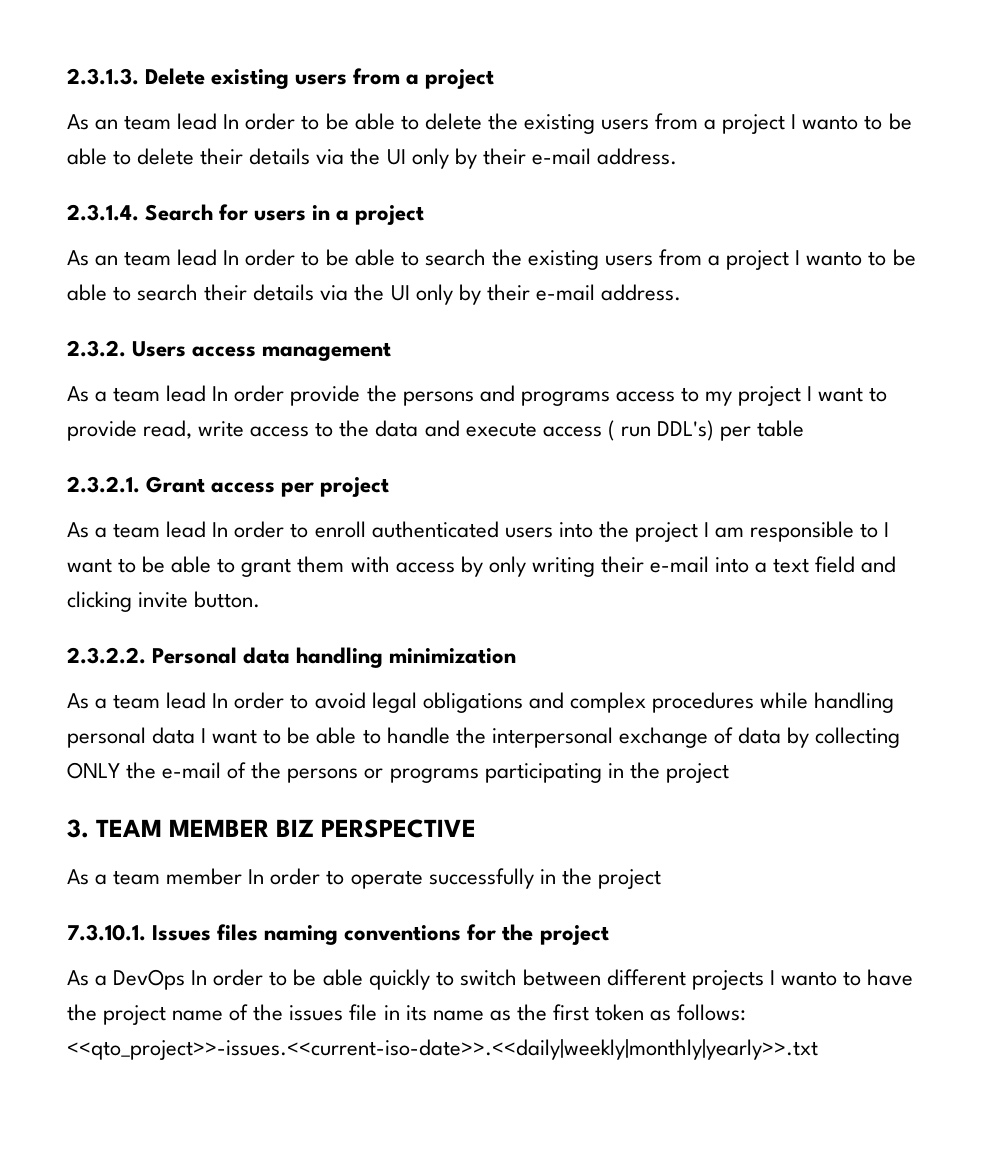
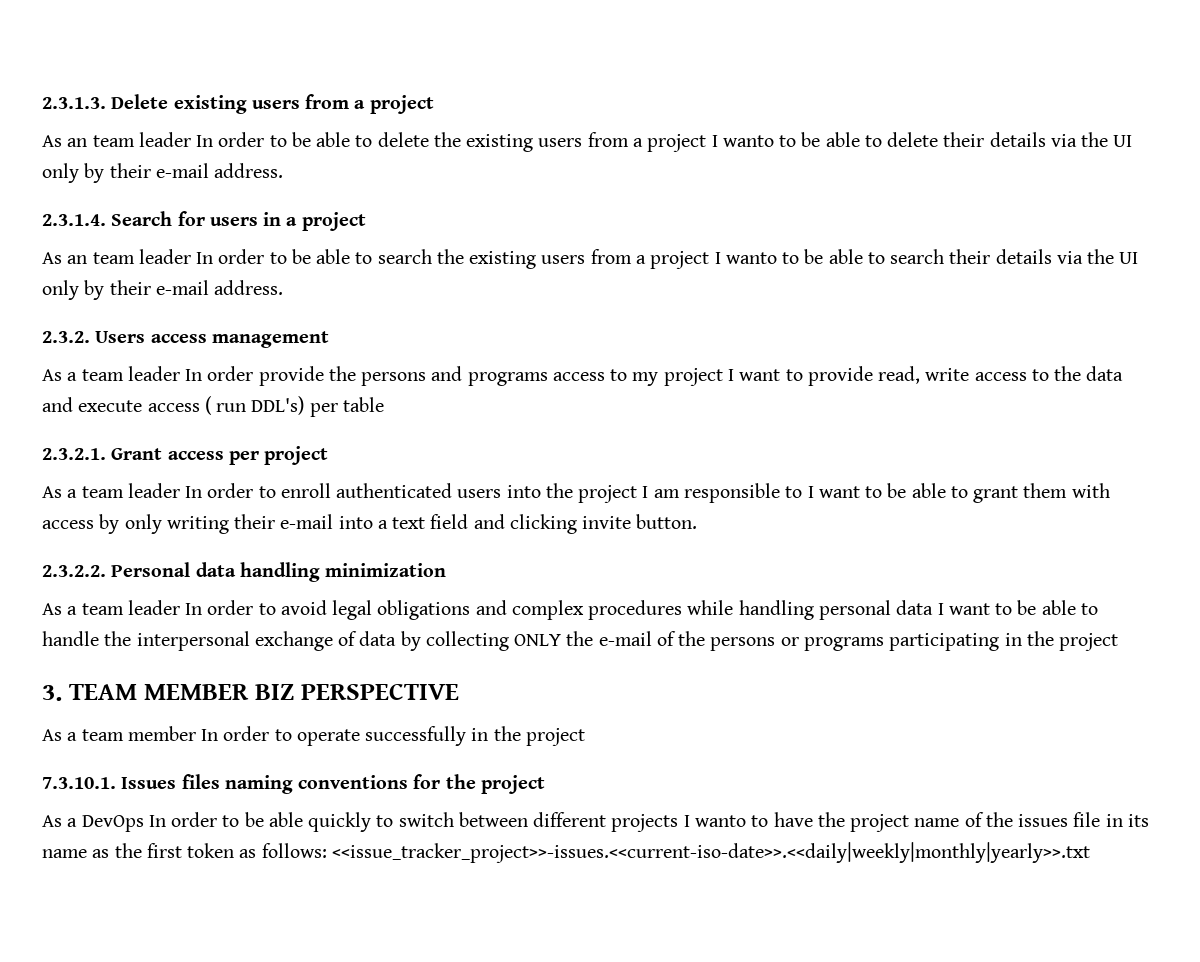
- As an team lead In order to be able to delete the existing users from a project I wanto to be able to delete their details via the UI only by their e-mail address.
+ As an team leader In order to be able to delete the existing users from a project I wanto to be able to delete their details via the UI only by their e-mail address.
- As an team lead In order to be able to search the existing users from a project I wanto to be able to search their details via the UI only by their e-mail address.
+ As an team leader In order to be able to search the existing users from a project I wanto to be able to search their details via the UI only by their e-mail address.
- As a team lead In order provide the persons and programs access to my project I want to provide read, write access to the data and execute access ( run DDL's) per table
+ As a team leader In order provide the persons and programs access to my project I want to provide read, write access to the data and execute access ( run DDL's) per table
- As a team lead In order to enroll authenticated users into the project I am responsible to I want to be able to grant them with access by only writing their e-mail into a text field and clicking invite button.
+ As a team leader In order to enroll authenticated users into the project I am responsible to I want to be able to grant them with access by only writing their e-mail into a text field and clicking invite button.
- As a team lead In order to avoid legal obligations and complex procedures while handling personal data I want to be able to handle the interpersonal exchange of data by collecting ONLY the e-mail of the persons or programs participating in the project
+ As a team leader In order to avoid legal obligations and complex procedures while handling personal data I want to be able to handle the interpersonal exchange of data by collecting ONLY the e-mail of the persons or programs participating in the project
- As a DevOps In order to be able quickly to switch between different projects I wanto to have the project name of the issues file in its name as the first token as follows: <<qto_project>>-issues.<<current-iso-date>>.<<daily|weekly|monthly|yearly>>.txt
+ As a DevOps In order to be able quickly to switch between different projects I wanto to have the project name of the issues file in its name as the first token as follows: <<issue_tracker_project>>-issues.<<current-iso-date>>.<<daily|weekly|monthly|yearly>>.txt

